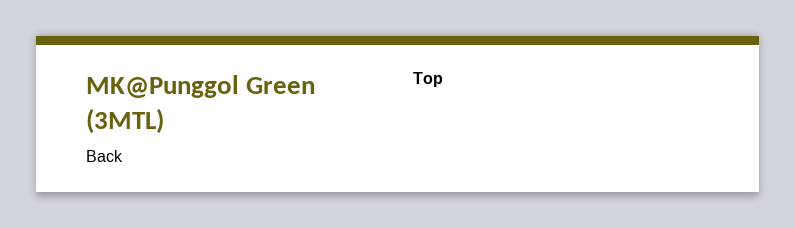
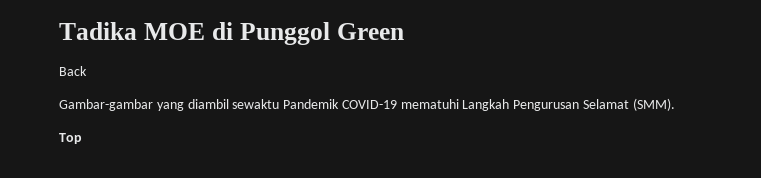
- MK@Punggol Green (3MTL)
+ Tadika MOE di Punggol Green
+ Gambar-gambar yang diambil sewaktu Pandemik COVID-19 mematuhi Langkah Pengurusan Selamat (SMM).

